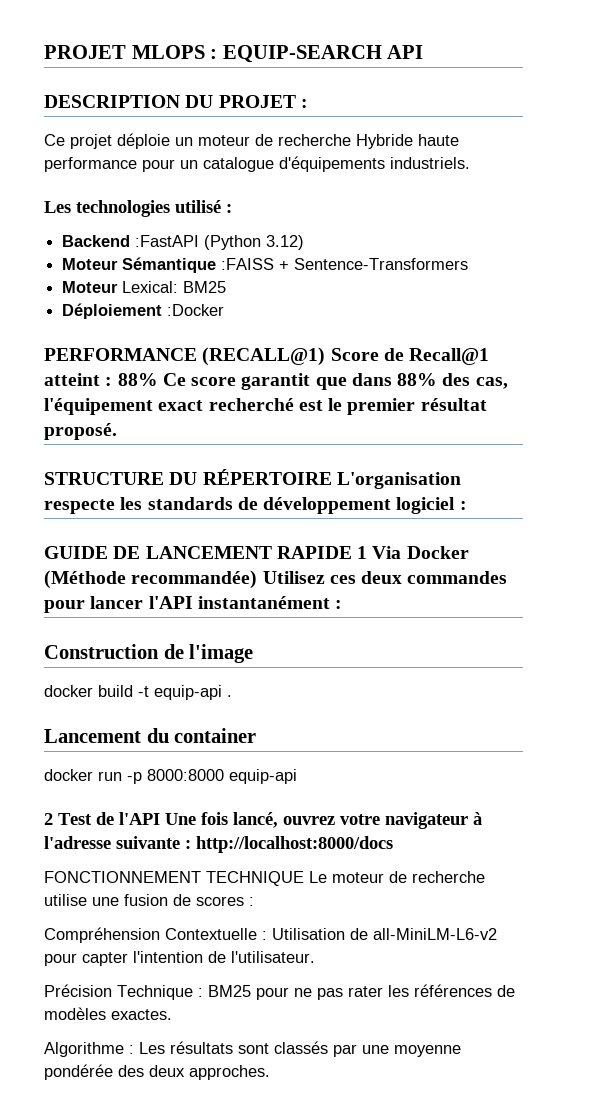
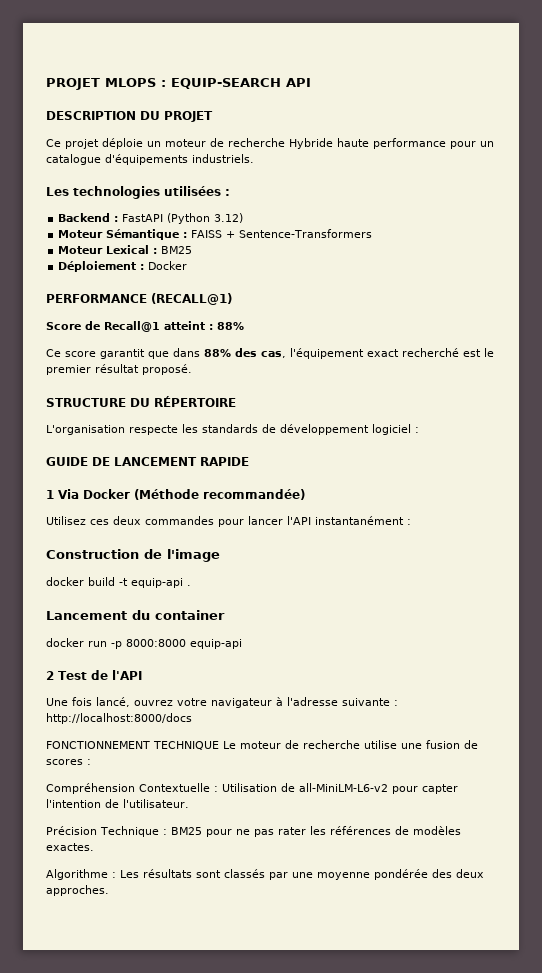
- DESCRIPTION DU PROJET :
+ DESCRIPTION DU PROJET
- Les technologies utilisé :
+ Les technologies utilisées :
- Backend :FastAPI (Python 3.12)
+ Backend : FastAPI (Python 3.12)
- Moteur Sémantique :FAISS + Sentence-Transformers
+ Moteur Sémantique : FAISS + Sentence-Transformers
- Moteur Lexical: BM25
+ Moteur Lexical : BM25
- Déploiement :Docker
+ Déploiement : Docker
- PERFORMANCE (RECALL@1) Score de Recall@1 atteint : 88% Ce score garantit que dans 88% des cas, l'équipement exact recherché est le premier résultat proposé.
+ PERFORMANCE (RECALL@1)
+ Score de Recall@1 atteint : 88%
+ Ce score garantit que dans 88% des cas, l'équipement exact recherché est le premier résultat proposé.
- STRUCTURE DU RÉPERTOIRE L'organisation respecte les standards de développement logiciel :
+ STRUCTURE DU RÉPERTOIRE
+ L'organisation respecte les standards de développement logiciel :
- GUIDE DE LANCEMENT RAPIDE 1 Via Docker (Méthode recommandée) Utilisez ces deux commandes pour lancer l'API instantanément :
+ GUIDE DE LANCEMENT RAPIDE
+ 1 Via Docker (Méthode recommandée)
+ Utilisez ces deux commandes pour lancer l'API instantanément :
- 2 Test de l'API Une fois lancé, ouvrez votre navigateur à l'adresse suivante : http://localhost:8000/docs
+ 2 Test de l'API
+ Une fois lancé, ouvrez votre navigateur à l'adresse suivante : http://localhost:8000/docs

